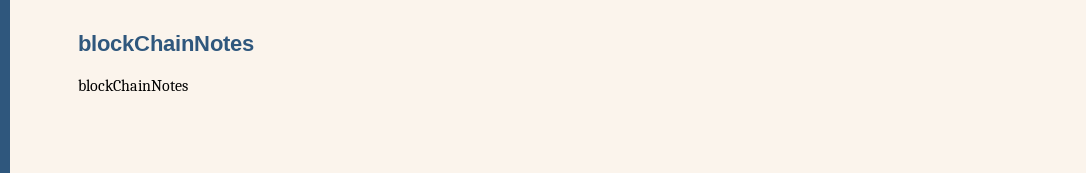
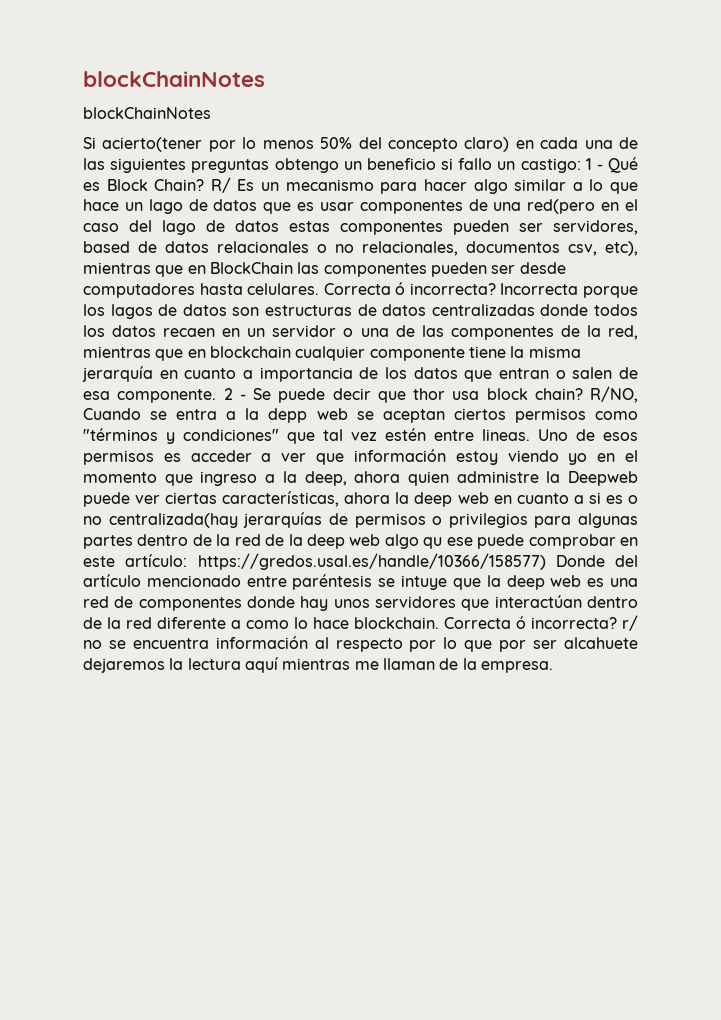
+ Si acierto(tener por lo menos 50% del concepto claro) en cada una de las siguientes preguntas obtengo un beneficio si fallo un castigo: 1 - Qué es Block Chain? R/ Es un mecanismo para hacer algo similar a lo que hace un lago de datos que es usar componentes de una red(pero en el caso del lago de datos estas componentes pueden ser servidores, based de datos relacionales o no relacionales, documentos csv, etc), mientras que en BlockChain las componentes pueden ser desde computadores hasta celulares. Correcta ó incorrecta? Incorrecta porque los lagos de datos son estructuras de datos centralizadas donde todos los datos recaen en un servidor o una de las componentes de la red, mientras que en blockchain cualquier componente tiene la misma jerarquía en cuanto a importancia de los datos que entran o salen de esa componente. 2 - Se puede decir que thor usa block chain? R/NO, Cuando se entra a la depp web se aceptan ciertos permisos como "términos y condiciones" que tal vez estén entre lineas. Uno de esos permisos es acceder a ver que información estoy viendo yo en el momento que ingreso a la deep, ahora quien administre la Deepweb puede ver ciertas características, ahora la deep web en cuanto a si es o no centralizada(hay jerarquías de permisos o privilegios para algunas partes dentro de la red de la deep web algo qu ese puede comprobar en este artículo: https://gredos.usal.es/handle/10366/158577) Donde del artículo mencionado entre paréntesis se intuye que la deep web es una red de componentes donde hay unos servidores que interactúan dentro de la red diferente a como lo hace blockchain. Correcta ó incorrecta? r/ no se encuentra información al respecto por lo que por ser alcahuete dejaremos la lectura aquí mientras me llaman de la empresa.

